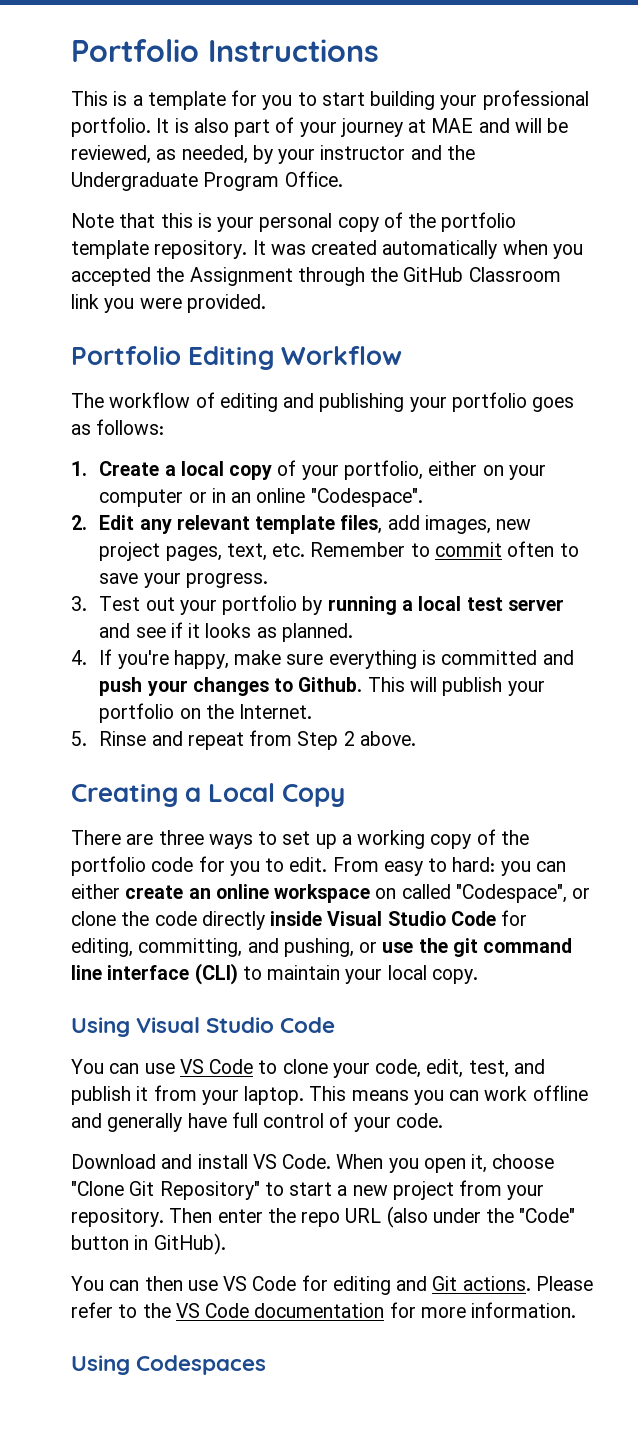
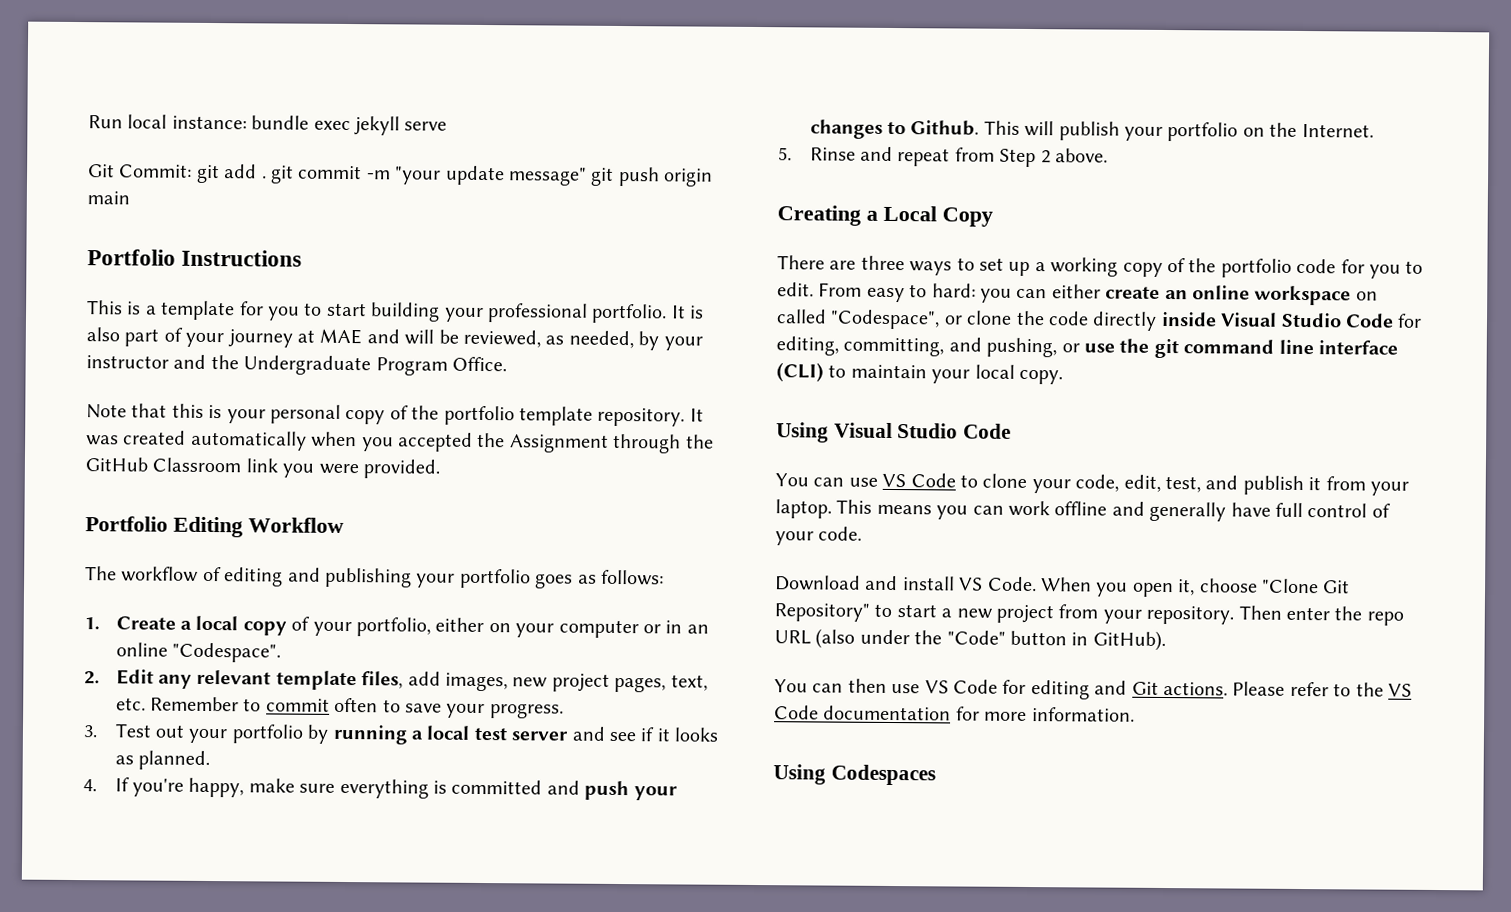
+ Run local instance: bundle exec jekyll serve
+ Git Commit: git add . git commit -m "your update message" git push origin main

